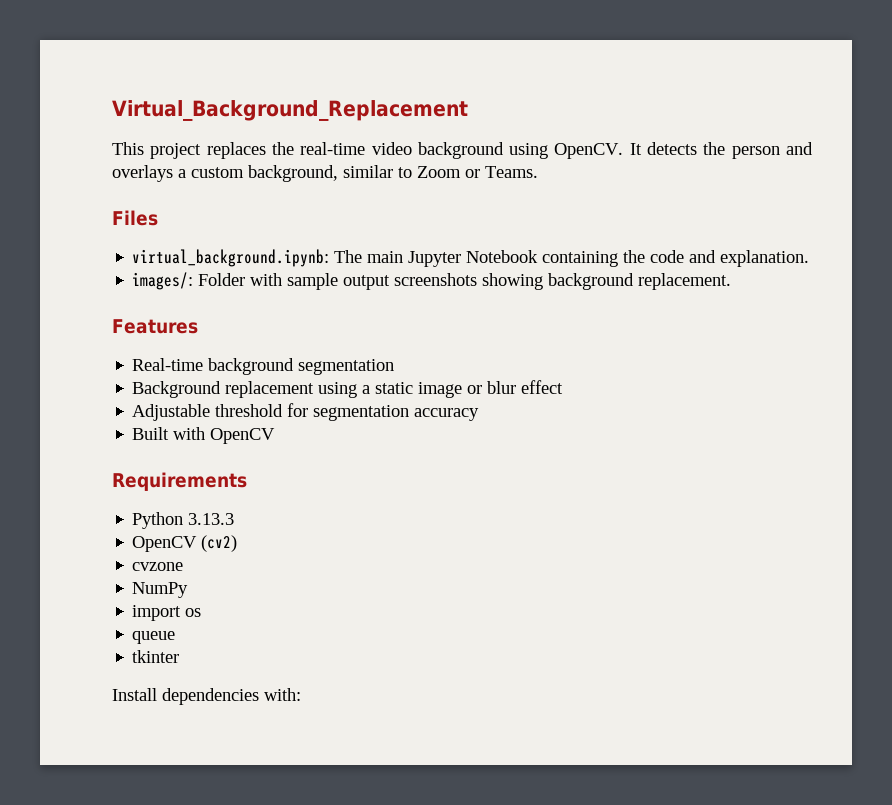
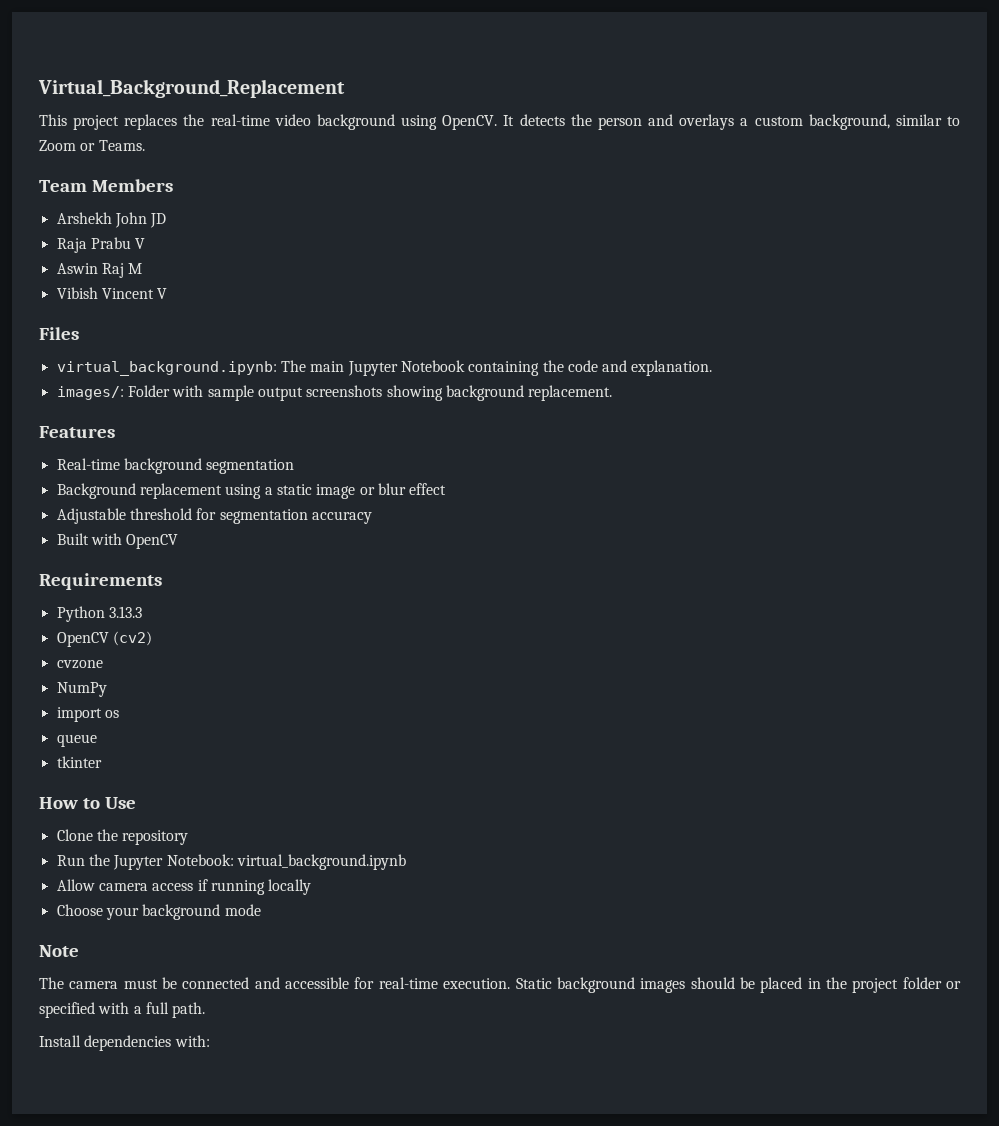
+ Team Members
+ Arshekh John JD
+ Raja Prabu V
+ Aswin Raj M
+ Vibish Vincent V
+ How to Use
+ Clone the repository
+ Run the Jupyter Notebook: virtual_background.ipynb
+ Allow camera access if running locally
+ Choose your background mode
+ Note
+ The camera must be connected and accessible for real-time execution. Static background images should be placed in the project folder or specified with a full path.

